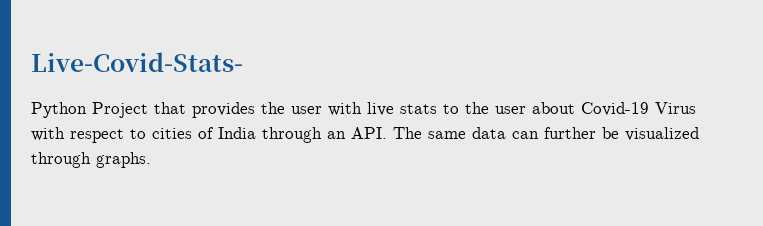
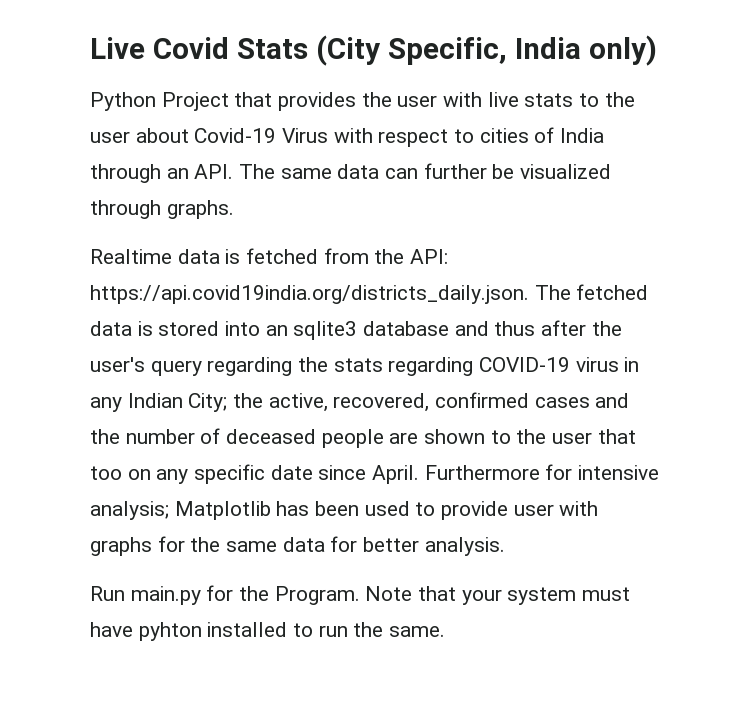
- Live-Covid-Stats-
+ Live Covid Stats (City Specific, India only)
+ Realtime data is fetched from the API: https://api.covid19india.org/districts_daily.json. The fetched data is stored into an sqlite3 database and thus after the user's query regarding the stats regarding COVID-19 virus in any Indian City; the active, recovered, confirmed cases and the number of deceased people are shown to the user that too on any specific date since April. Furthermore for intensive analysis; Matplotlib has been used to provide user with graphs for the same data for better analysis.
+ Run main.py for the Program. Note that your system must have pyhton installed to run the same.

